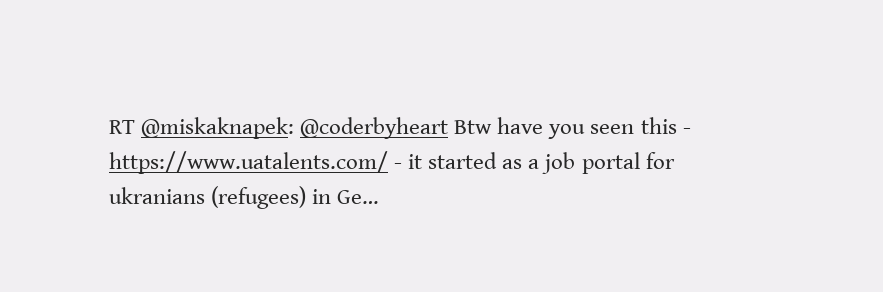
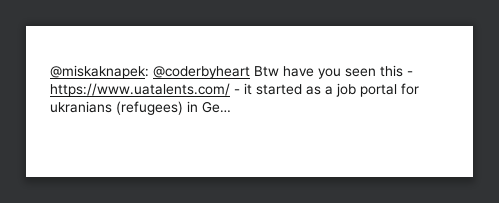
- RT @miskaknapek: @coderbyheart Btw have you seen this - https://www.uatalents.com/ - it started as a job portal for ukranians (refugees) in Ge…
+ @miskaknapek: @coderbyheart Btw have you seen this - https://www.uatalents.com/ - it started as a job portal for ukranians (refugees) in Ge…

